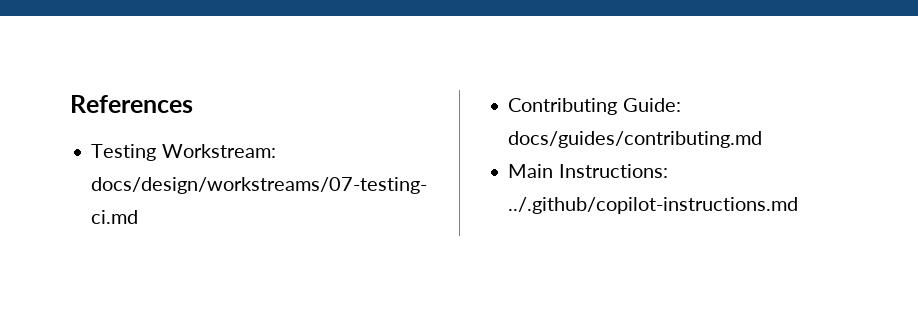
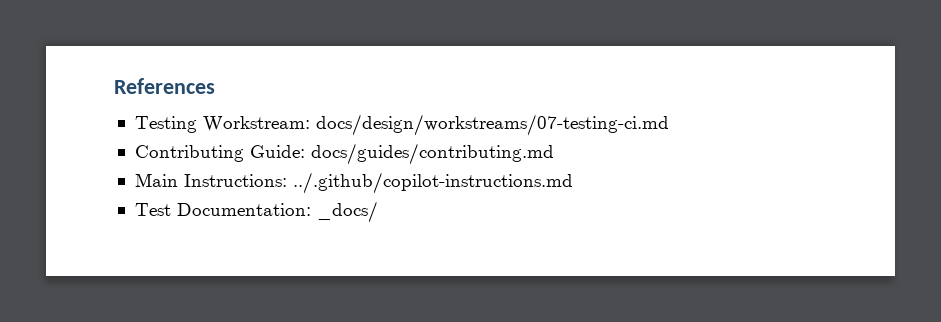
+ Test Documentation: _docs/

